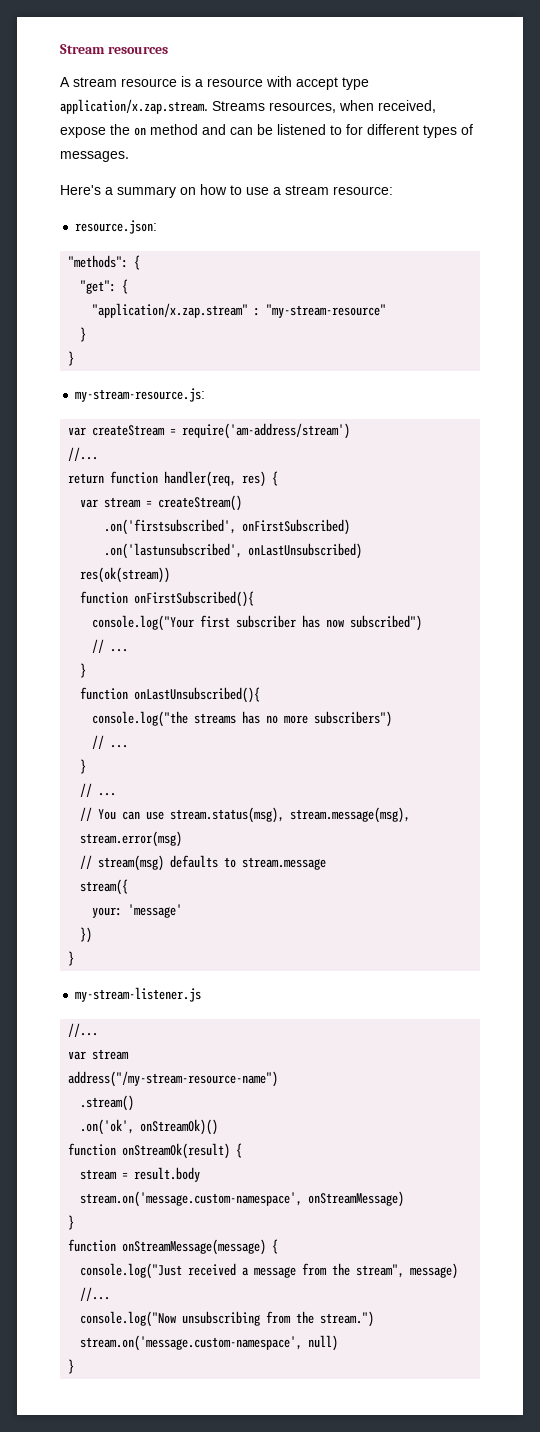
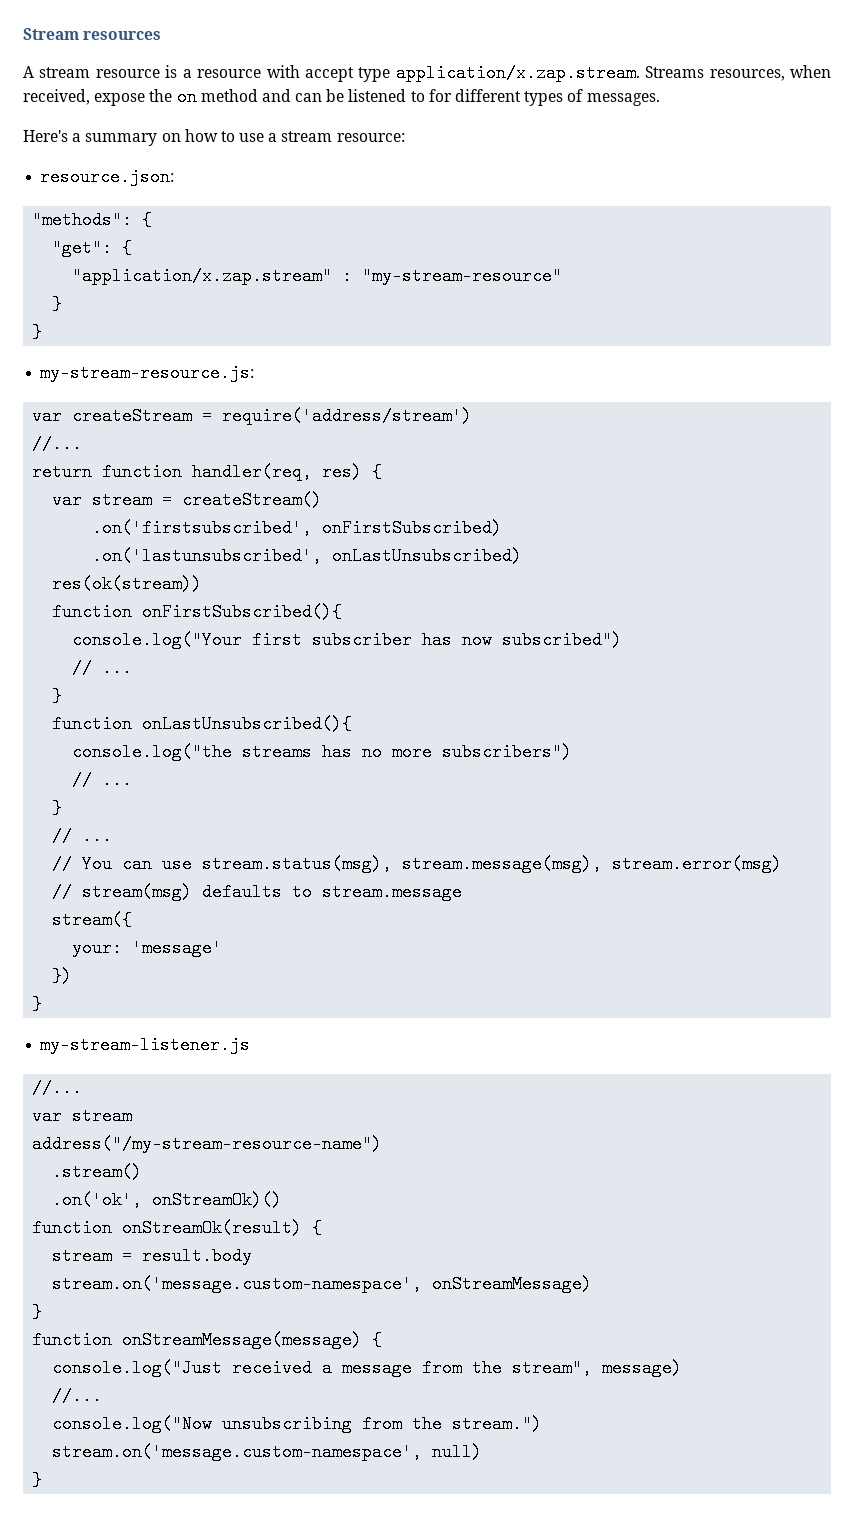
- var createStream = require('am-address/stream')
+ var createStream = require('address/stream')

